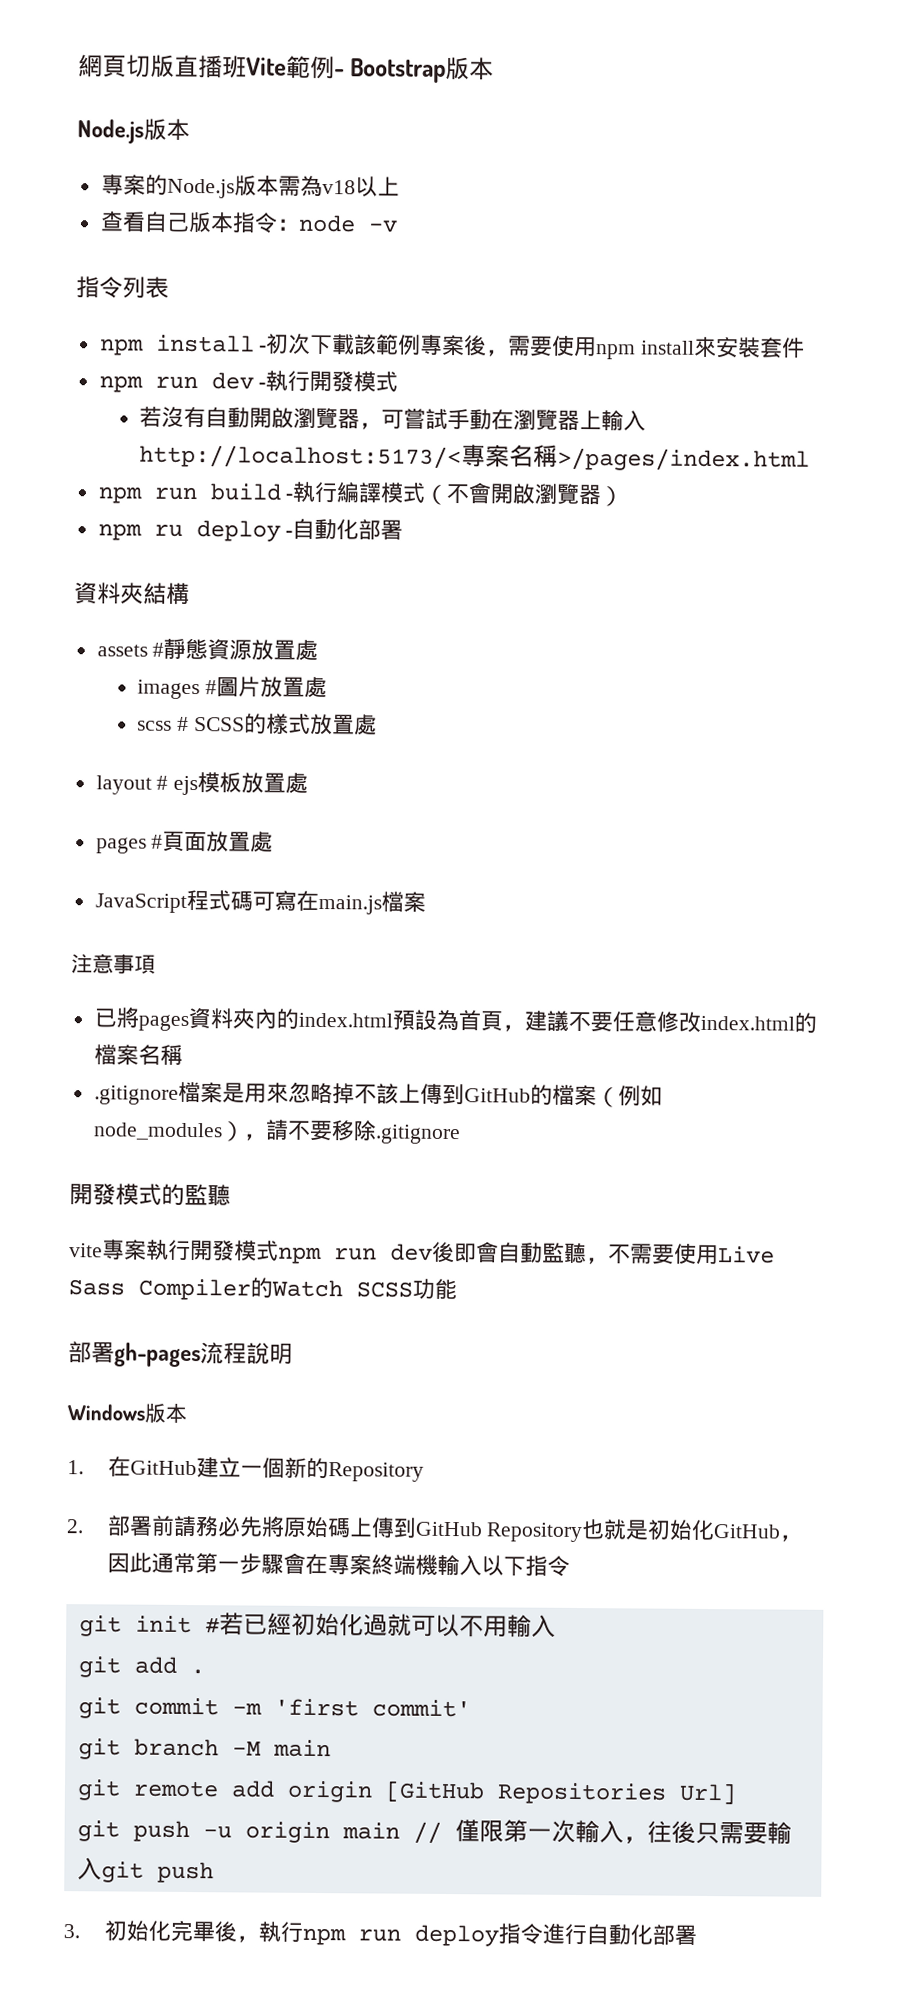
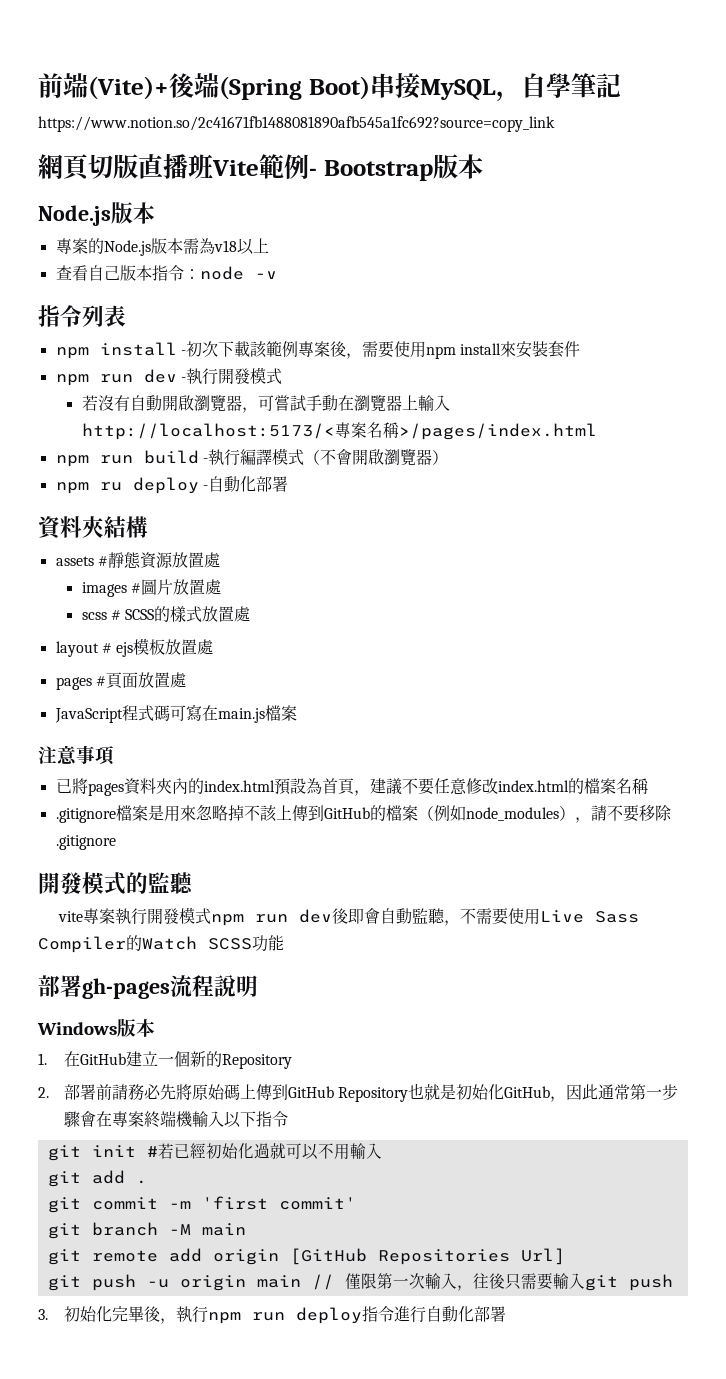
+ 前端(Vite)+後端(Spring Boot)串接MySQL，自學筆記
+ https://www.notion.so/2c41671fb1488081890afb545a1fc692?source=copy_link

